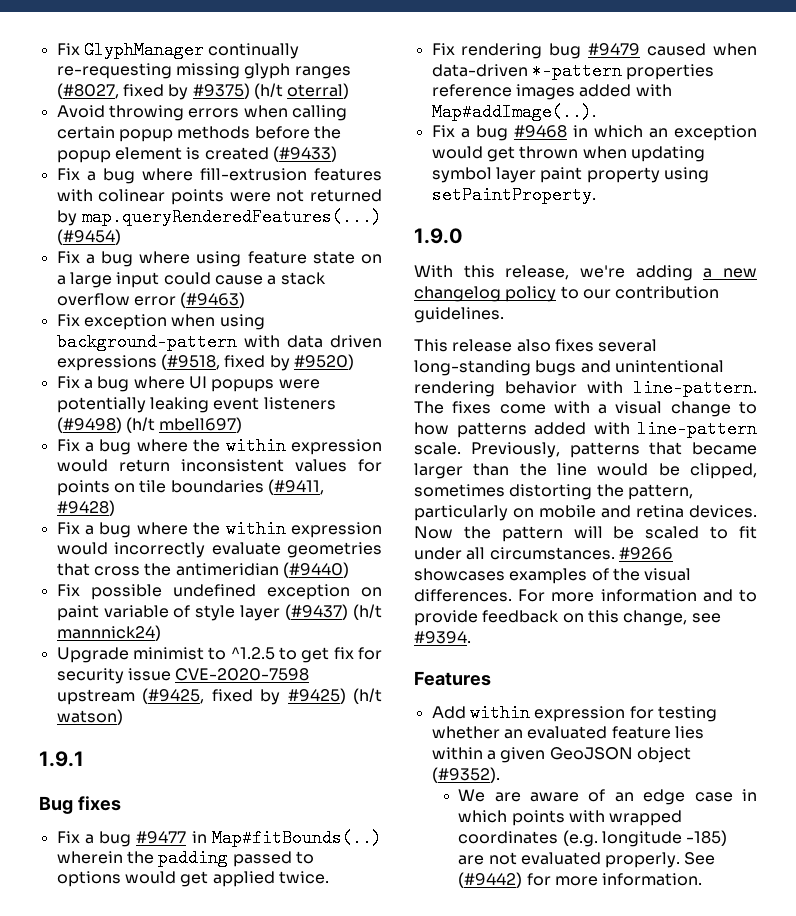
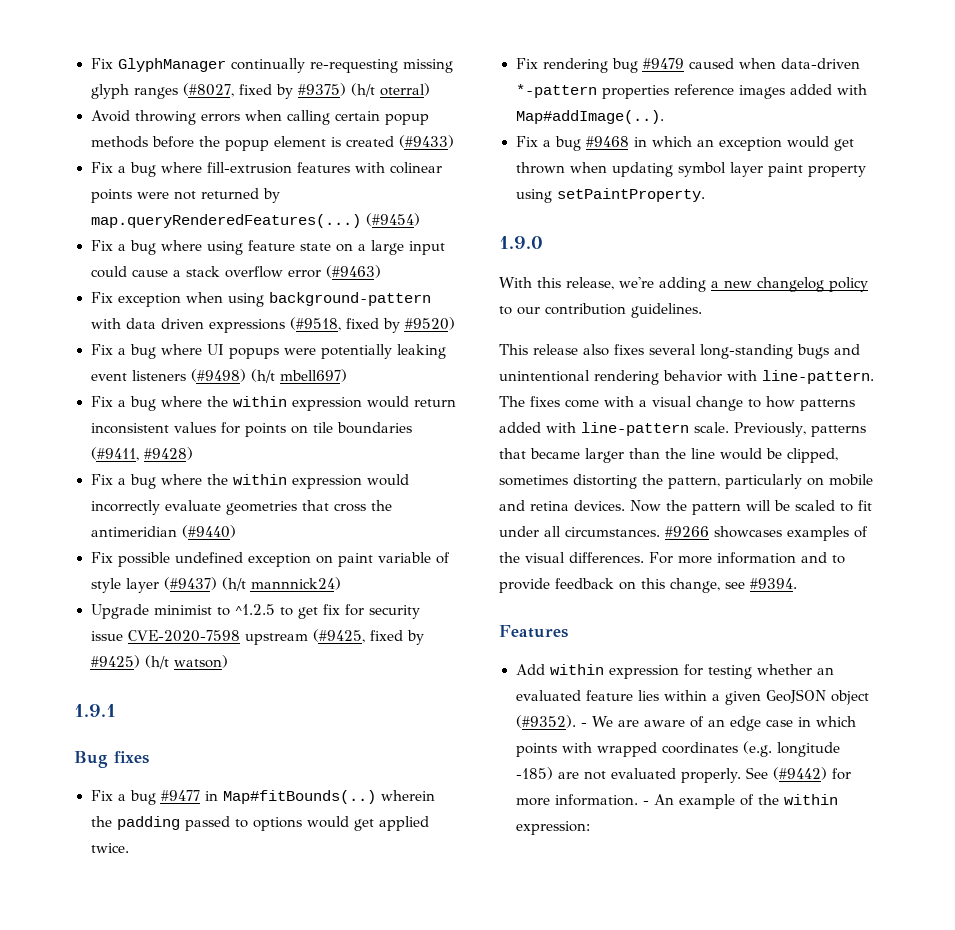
- Add within expression for testing whether an evaluated feature lies within a given GeoJSON object (#9352).
- We are aware of an edge case in which points with wrapped coordinates (e.g. longitude -185) are not evaluated properly.
+ Add within expression for testing whether an evaluated feature lies within a given GeoJSON object (#9352). - We are aware of an edge case in which points with wrapped coordinates (e.g. longitude -185) are not evaluated properly.
+ - An example of the within expression:

